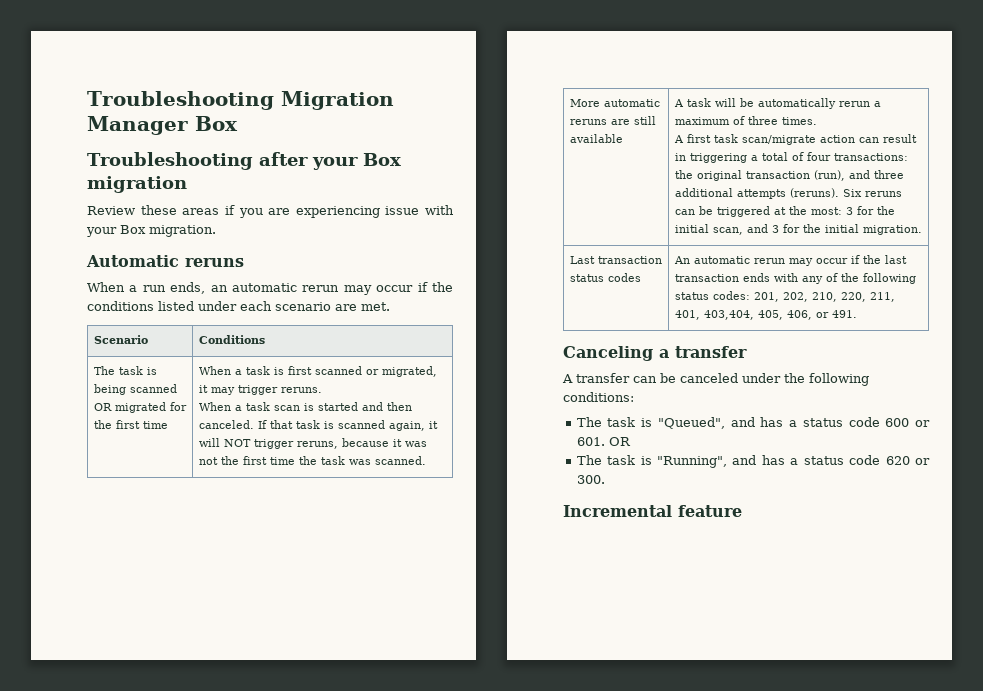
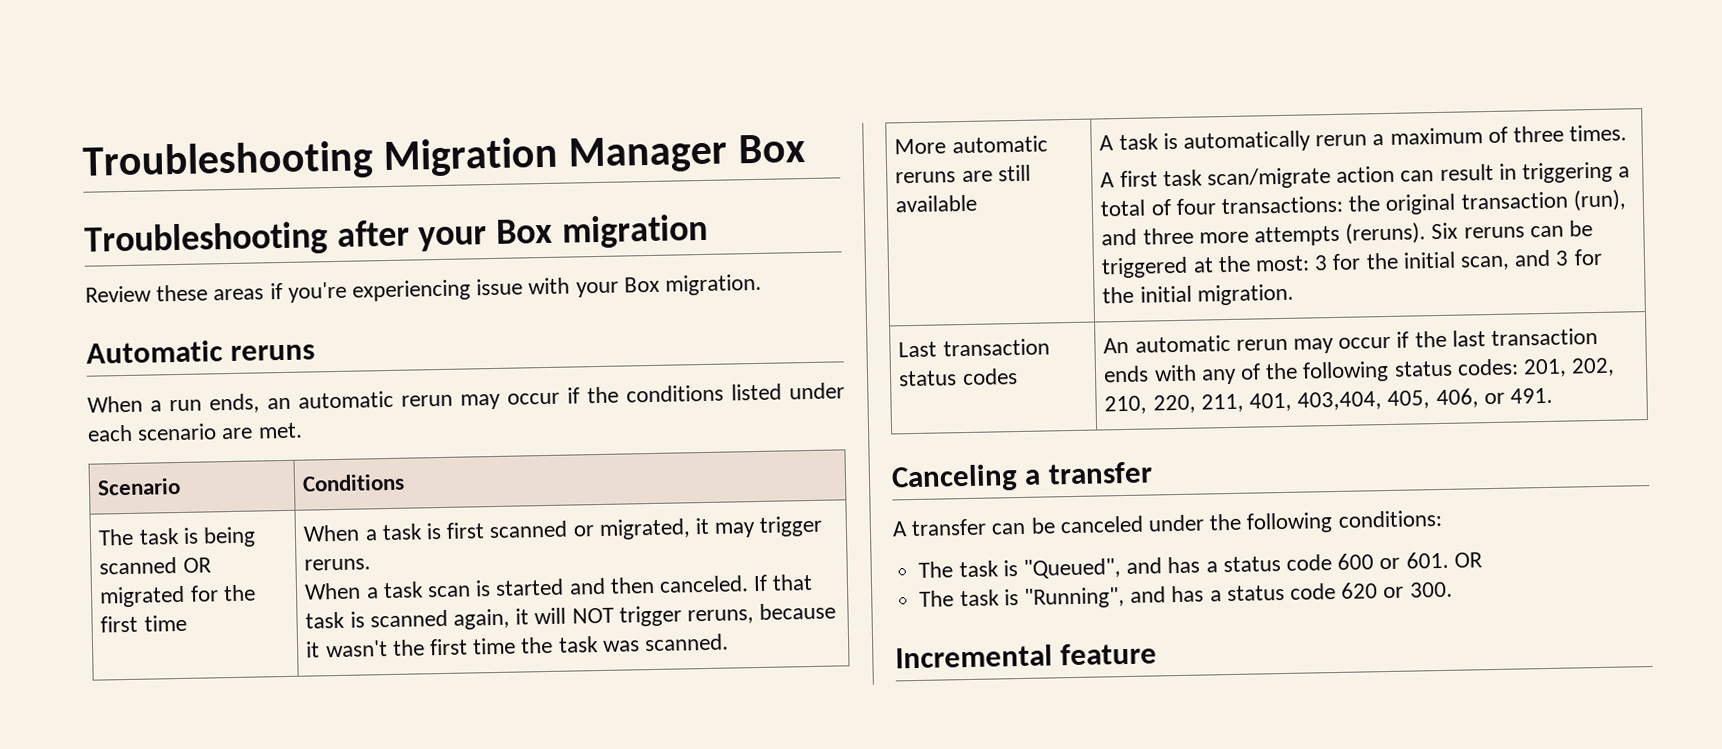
- Review these areas if you are experiencing issue with your Box migration.
+ Review these areas if you're experiencing issue with your Box migration.
- If that task is scanned again, it will NOT trigger reruns, because it was not the first time the task was scanned.
+ If that task is scanned again, it will NOT trigger reruns, because it wasn't the first time the task was scanned.
- A task will be automatically rerun a maximum of three times.
+ A task is automatically rerun a maximum of three times.
- A first task scan/migrate action can result in triggering a total of four transactions: the original transaction (run), and three additional attempts (reruns).
+ A first task scan/migrate action can result in triggering a total of four transactions: the original transaction (run), and three more attempts (reruns).

